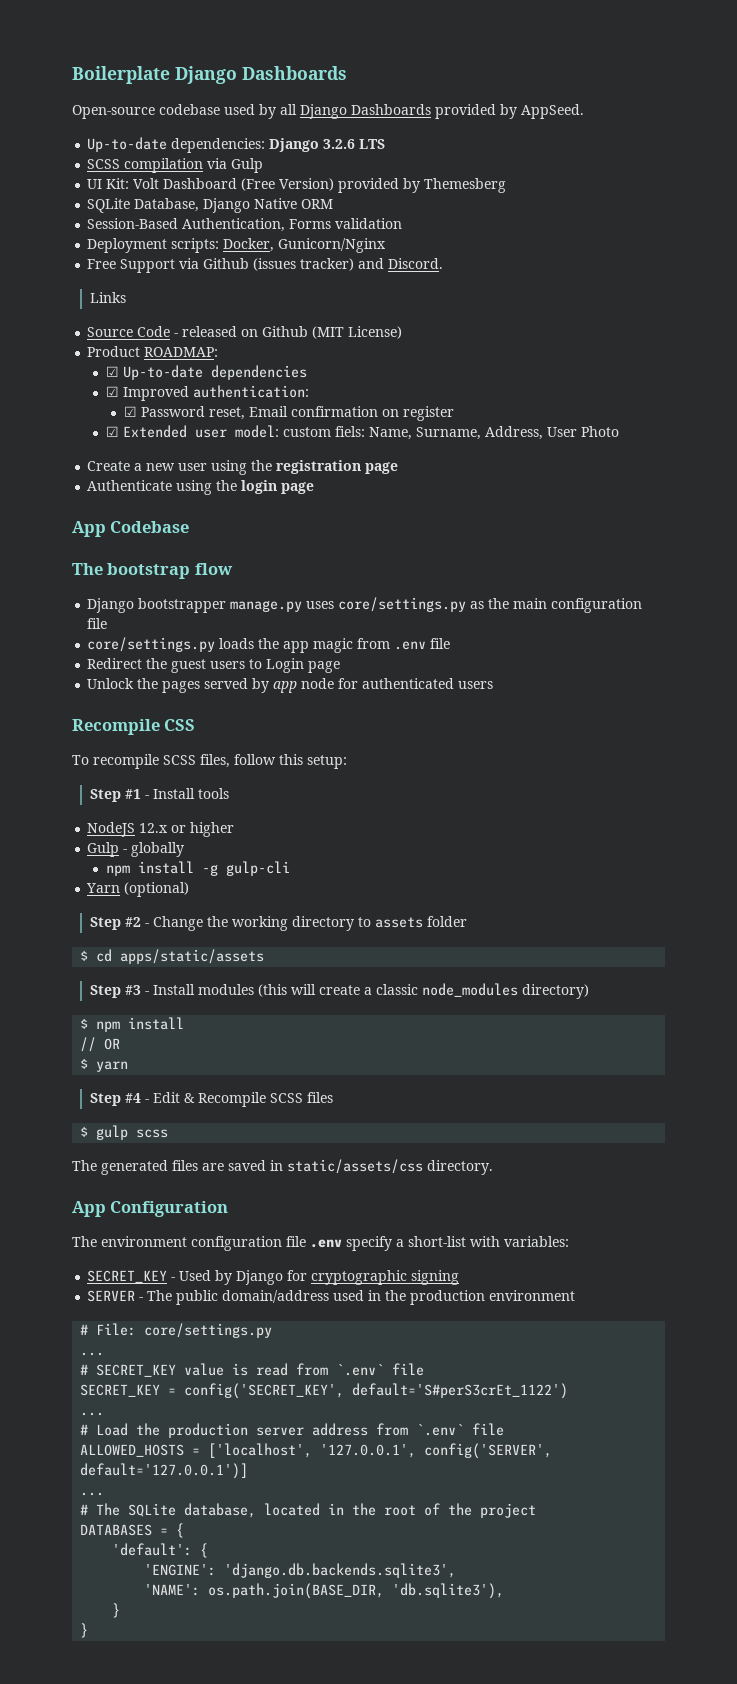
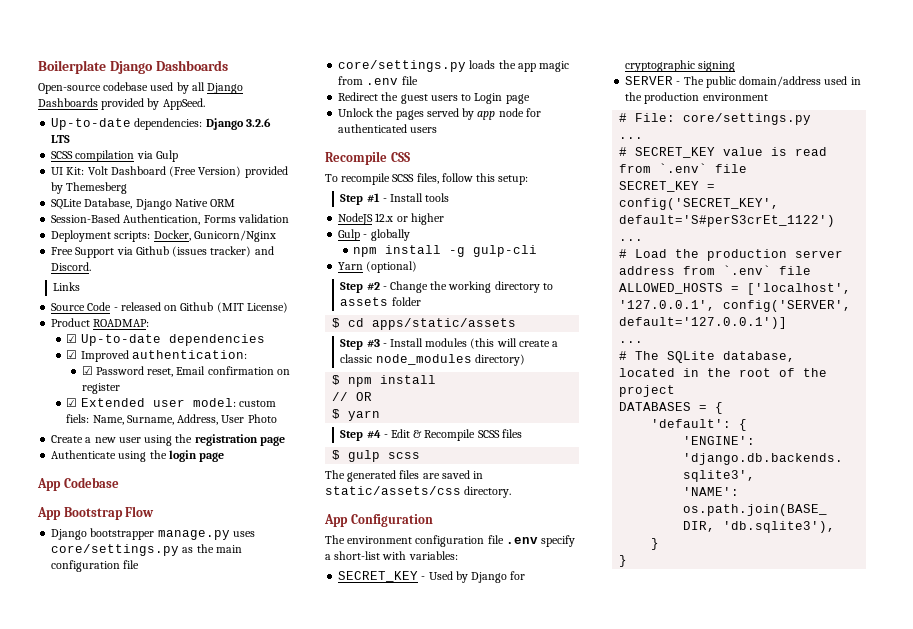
- The bootstrap flow
+ App Bootstrap Flow

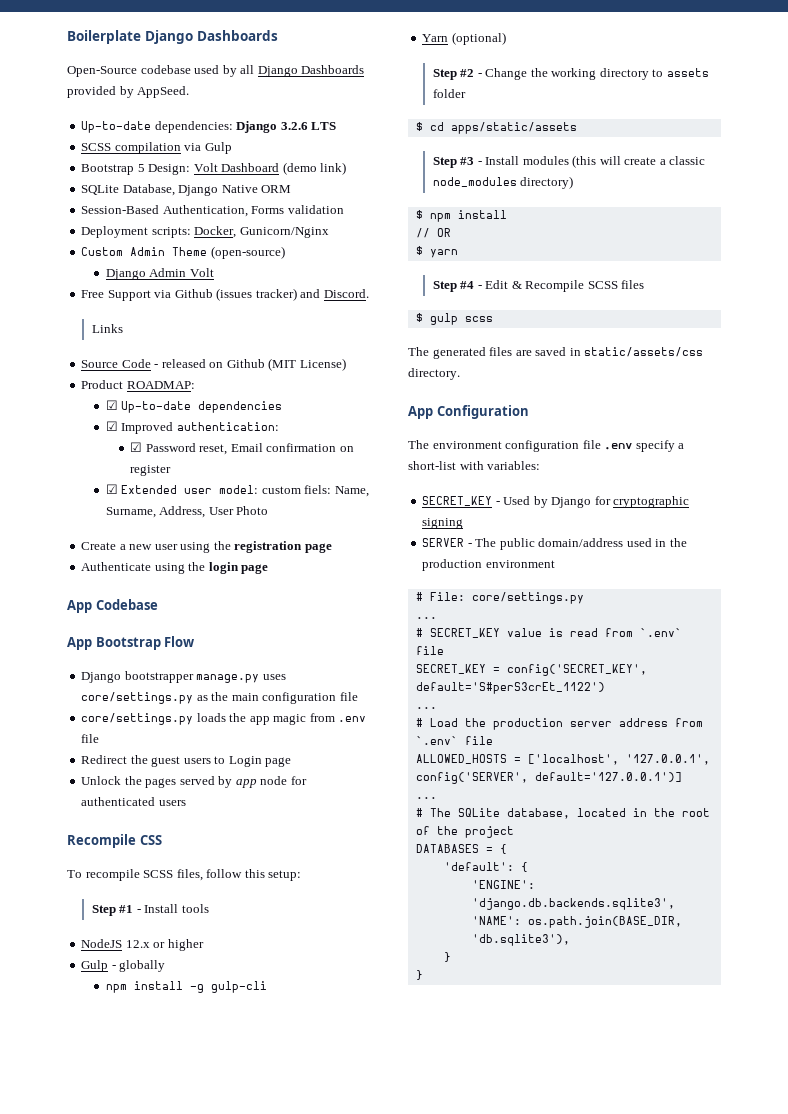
- Open-source codebase used by all Django Dashboards provided by AppSeed.
+ Open-Source codebase used by all Django Dashboards provided by AppSeed.
- UI Kit: Volt Dashboard (Free Version) provided by Themesberg
+ Bootstrap 5 Design: Volt Dashboard (demo link)
+ Custom Admin Theme (open-source)
+ Django Admin Volt

